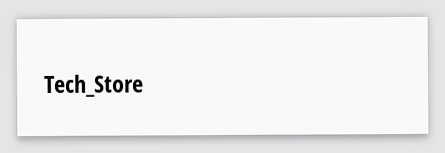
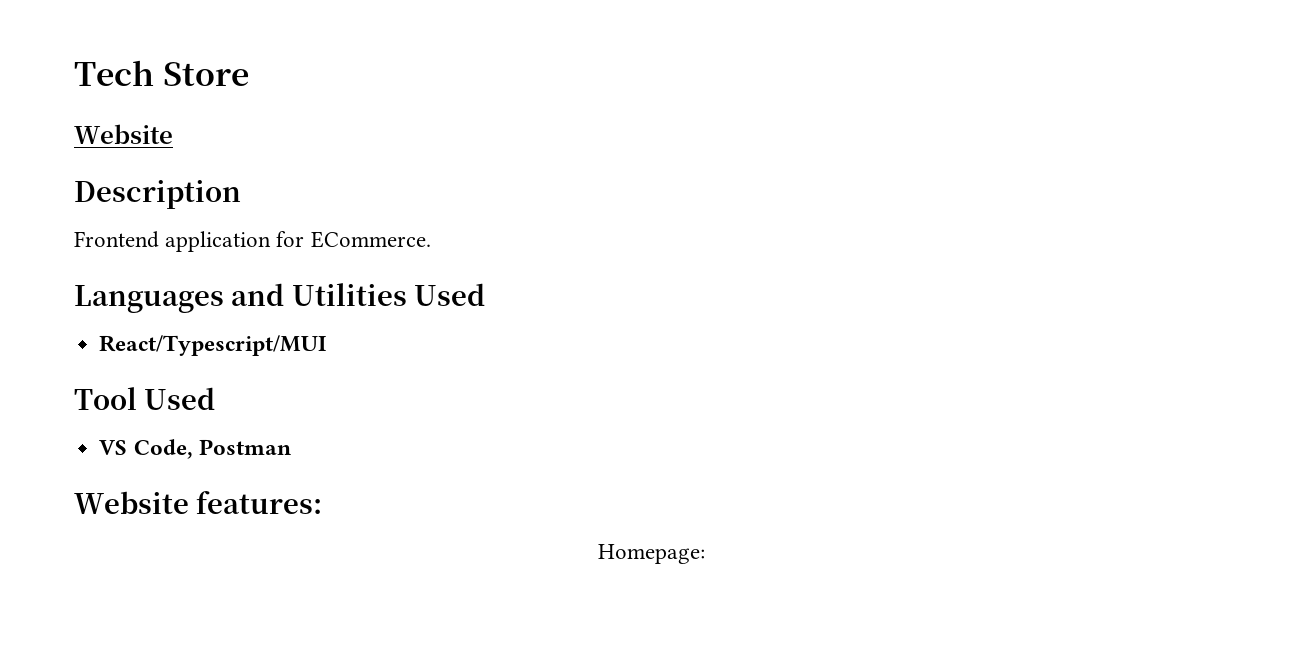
- Tech_Store
+ Tech Store
+ Website
+ Description
+ Frontend application for ECommerce.
+ Languages and Utilities Used
+ React/Typescript/MUI
+ Tool Used
+ VS Code, Postman
+ Website features:
+ Homepage:

